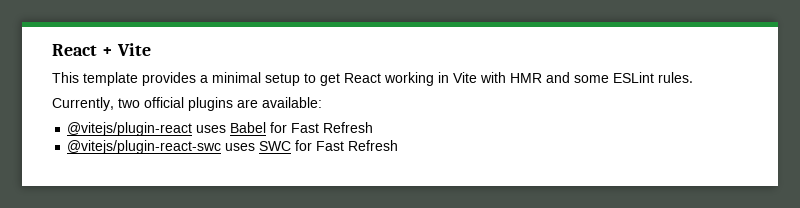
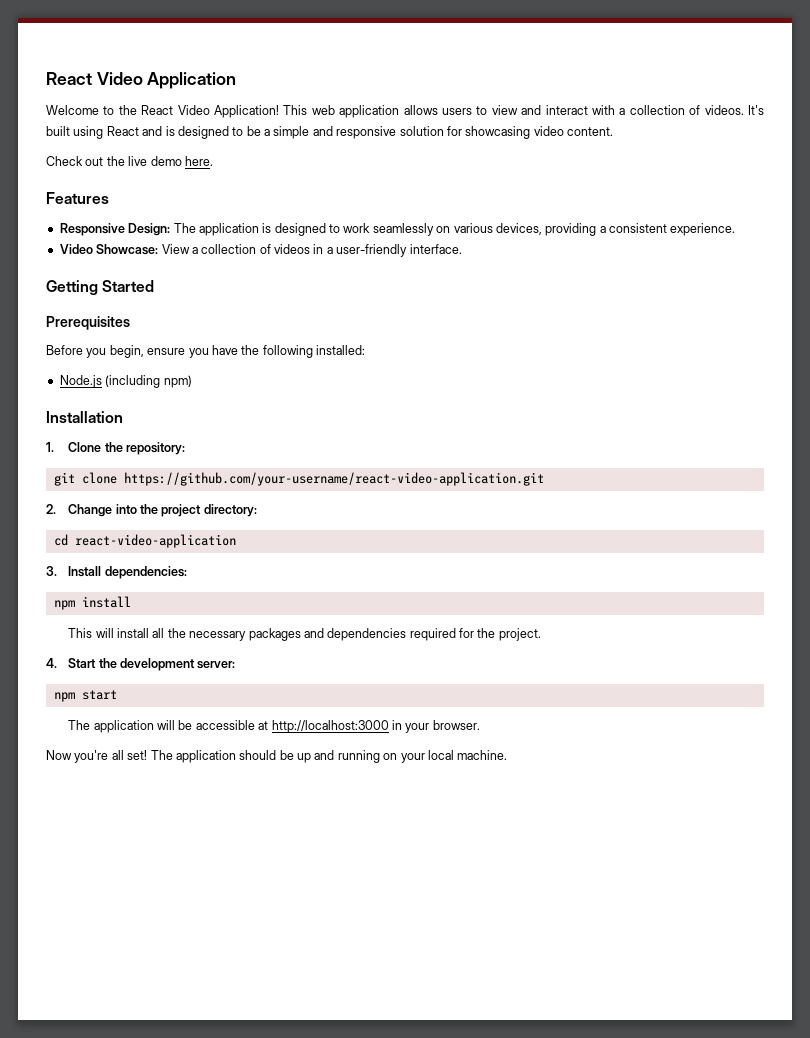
- React + Vite
- This template provides a minimal setup to get React working in Vite with HMR and some ESLint rules.
- Currently, two official plugins are available:
- @vitejs/plugin-react uses Babel for Fast Refresh
- @vitejs/plugin-react-swc uses SWC for Fast Refresh
+ React Video Application
+ Welcome to the React Video Application! This web application allows users to view and interact with a collection of videos. It's built using React and is designed to be a simple and responsive solution for showcasing video content.
+ Check out the live demo here.
+ Features
+ Responsive Design: The application is designed to work seamlessly on various devices, providing a consistent experience.
+ Video Showcase: View a collection of videos in a user-friendly interface.
+ Getting Started
+ Prerequisites
+ Before you begin, ensure you have the following installed:
+ Node.js (including npm)
+ Installation
+ 1. Clone the repository:
+ git clone https://github.com/your-username/react-video-application.git
+ 2. Change into the project directory:
+ cd react-video-application
+ 3. Install dependencies:
+ npm install
+ This will install all the necessary packages and dependencies required for the project.
+ 4. Start the development server:
+ npm start
+ The application will be accessible at http://localhost:3000 in your browser.
+ Now you're all set! The application should be up and running on your local machine.

